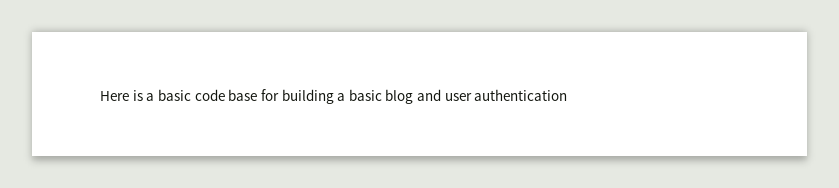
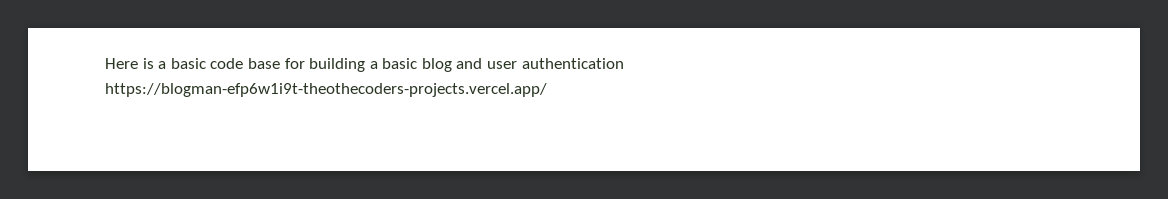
- Here is a basic code base for building a basic blog and user authentication
+ Here is a basic code base for building a basic blog and user authentication https://blogman-efp6w1i9t-theothecoders-projects.vercel.app/

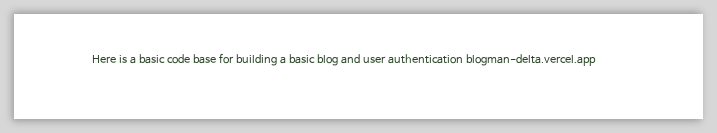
- Here is a basic code base for building a basic blog and user authentication https://blogman-efp6w1i9t-theothecoders-projects.vercel.app/
+ Here is a basic code base for building a basic blog and user authentication blogman-delta.vercel.app

